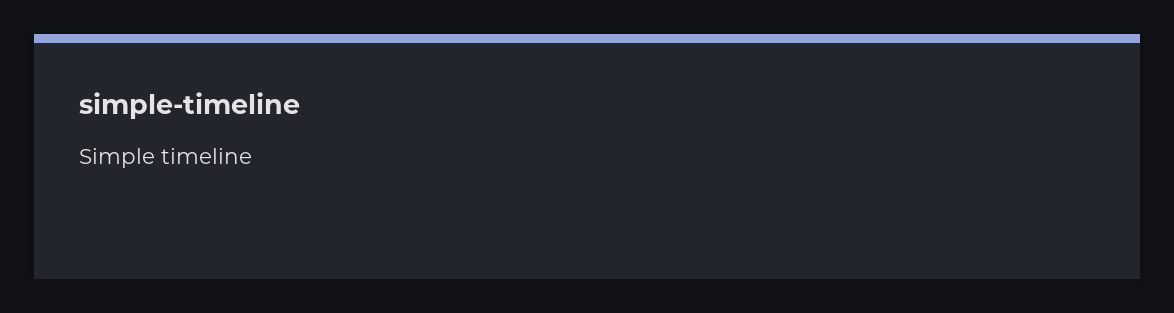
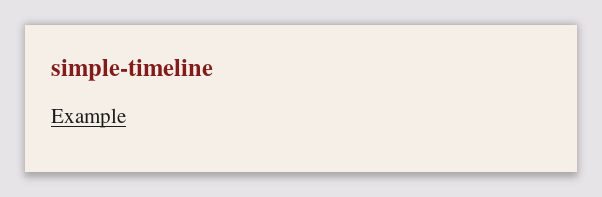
- Simple timeline
+ Example

